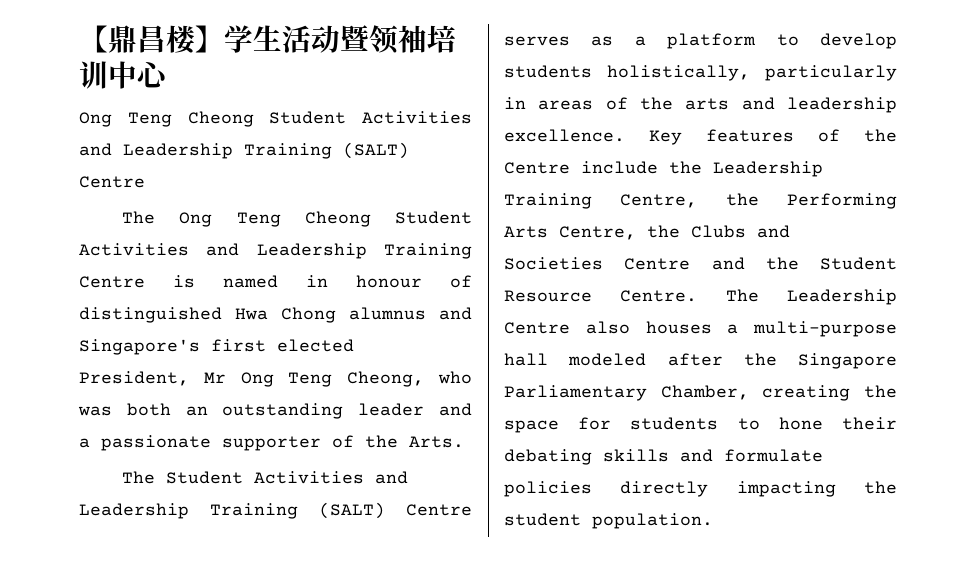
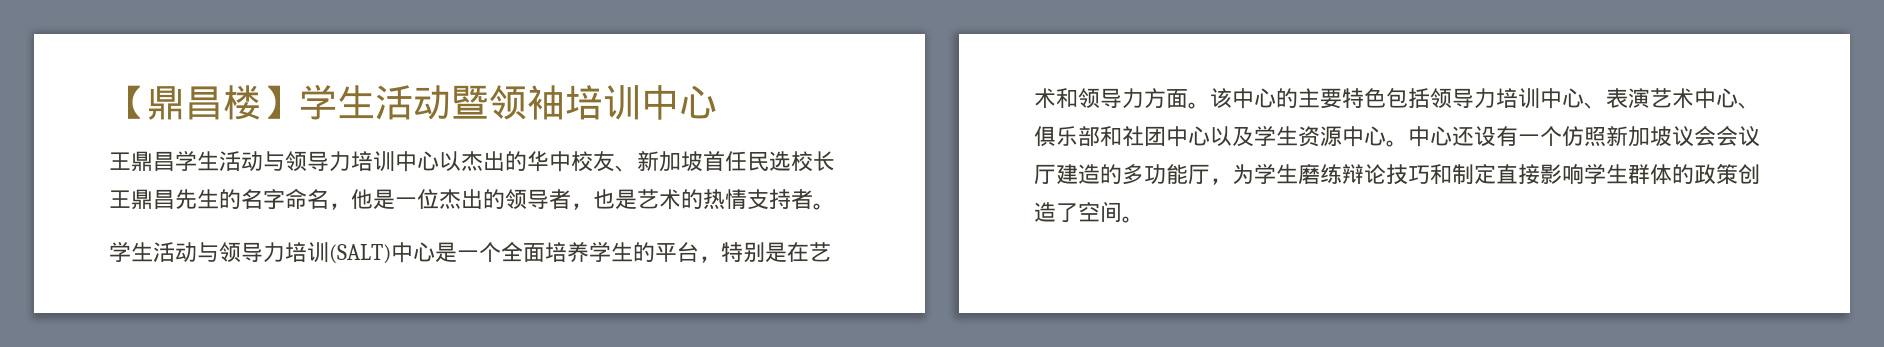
- Ong Teng Cheong Student Activities and Leadership Training (SALT) Centre
- The Ong Teng Cheong Student Activities and Leadership Training Centre is named in honour of distinguished Hwa Chong alumnus and Singapore's first elected President, Mr Ong Teng Cheong, who was both an outstanding leader and a passionate supporter of the Arts.
- The Student Activities and Leadership Training (SALT) Centre serves as a platform to develop students holistically, particularly in areas of the arts and leadership excellence. Key features of the Centre include the Leadership Training Centre, the Performing Arts Centre, the Clubs and Societies Centre and the Student Resource Centre. The Leadership Centre also houses a multi-purpose hall modeled after the Singapore Parliamentary Chamber, creating the space for students to hone their debating skills and formulate policies directly impacting the student population.
+ 王鼎昌学生活动与领导力培训中心以杰出的华中校友、新加坡首任民选校长王鼎昌先生的名字命名，他是一位杰出的领导者，也是艺术的热情支持者。
+ 学生活动与领导力培训(SALT)中心是一个全面培养学生的平台，特别是在艺术和领导力方面。该中心的主要特色包括领导力培训中心、表演艺术中心、俱乐部和社团中心以及学生资源中心。中心还设有一个仿照新加坡议会会议厅建造的多功能厅，为学生磨练辩论技巧和制定直接影响学生群体的政策创造了空间。

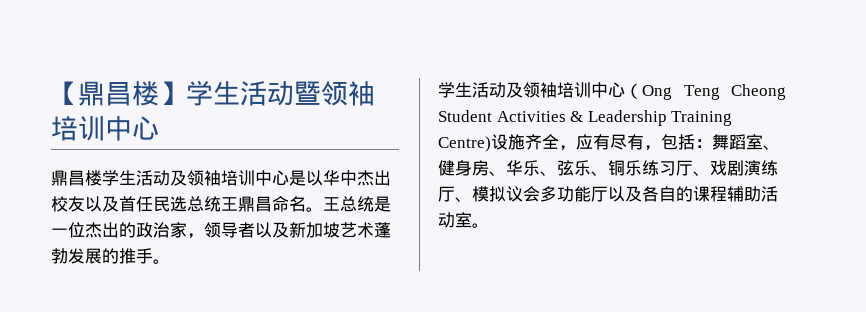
- 王鼎昌学生活动与领导力培训中心以杰出的华中校友、新加坡首任民选校长王鼎昌先生的名字命名，他是一位杰出的领导者，也是艺术的热情支持者。
- 学生活动与领导力培训(SALT)中心是一个全面培养学生的平台，特别是在艺术和领导力方面。该中心的主要特色包括领导力培训中心、表演艺术中心、俱乐部和社团中心以及学生资源中心。中心还设有一个仿照新加坡议会会议厅建造的多功能厅，为学生磨练辩论技巧和制定直接影响学生群体的政策创造了空间。
+ 鼎昌楼学生活动及领袖培训中心是以华中杰出校友以及首任民选总统王鼎昌命名。王总统是一位杰出的政治家，领导者以及新加坡艺术蓬勃发展的推手。
+ 学生活动及领袖培训中心（Ong Teng Cheong Student Activities & Leadership Training Centre)设施齐全，应有尽有，包括：舞蹈室、健身房、华乐、弦乐、铜乐练习厅、戏剧演练厅、模拟议会多功能厅以及各自的课程辅助活动室。

